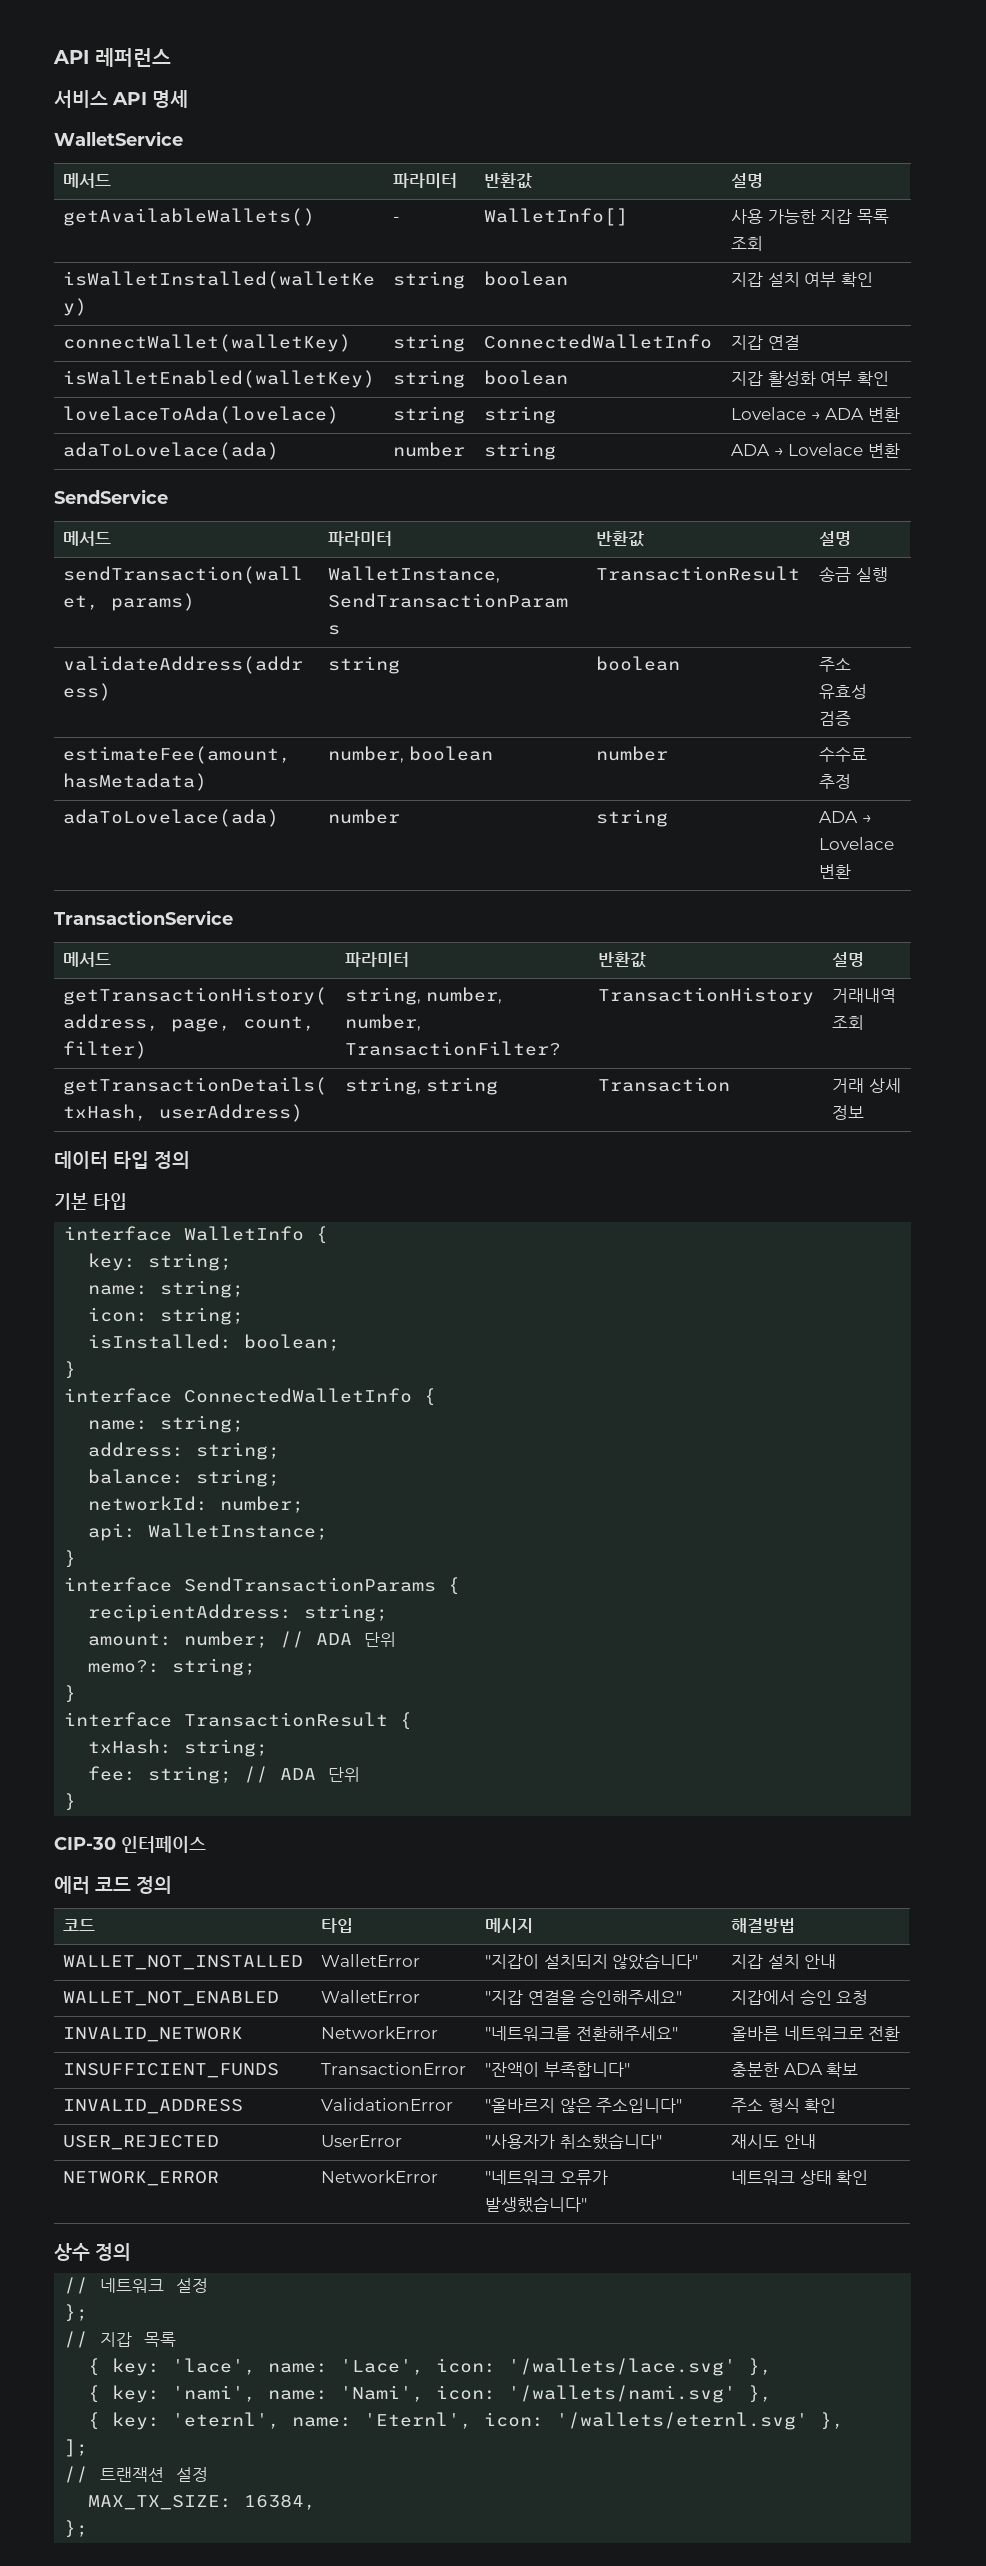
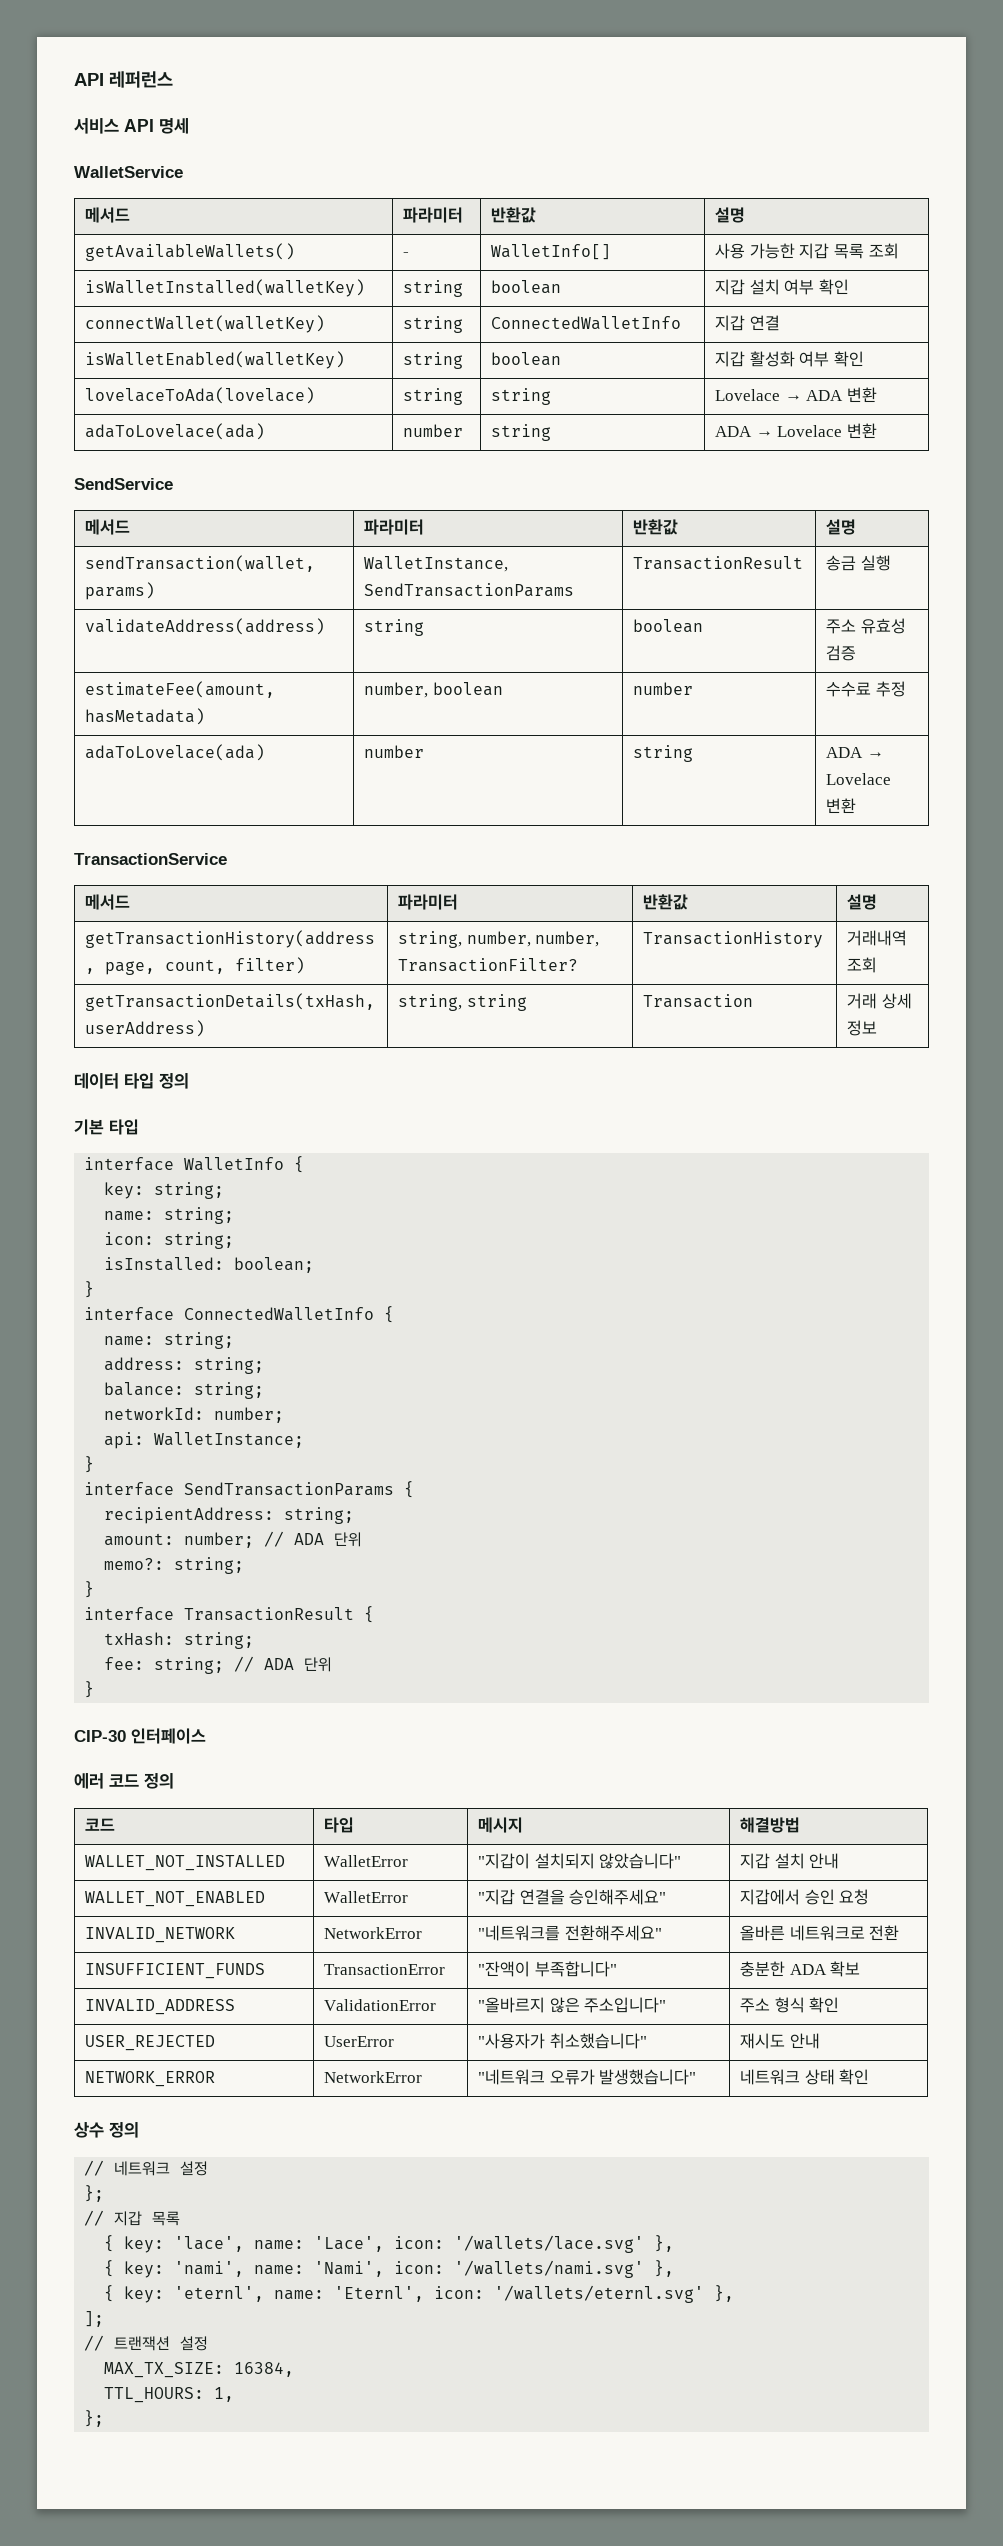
+ TTL_HOURS: 1,

